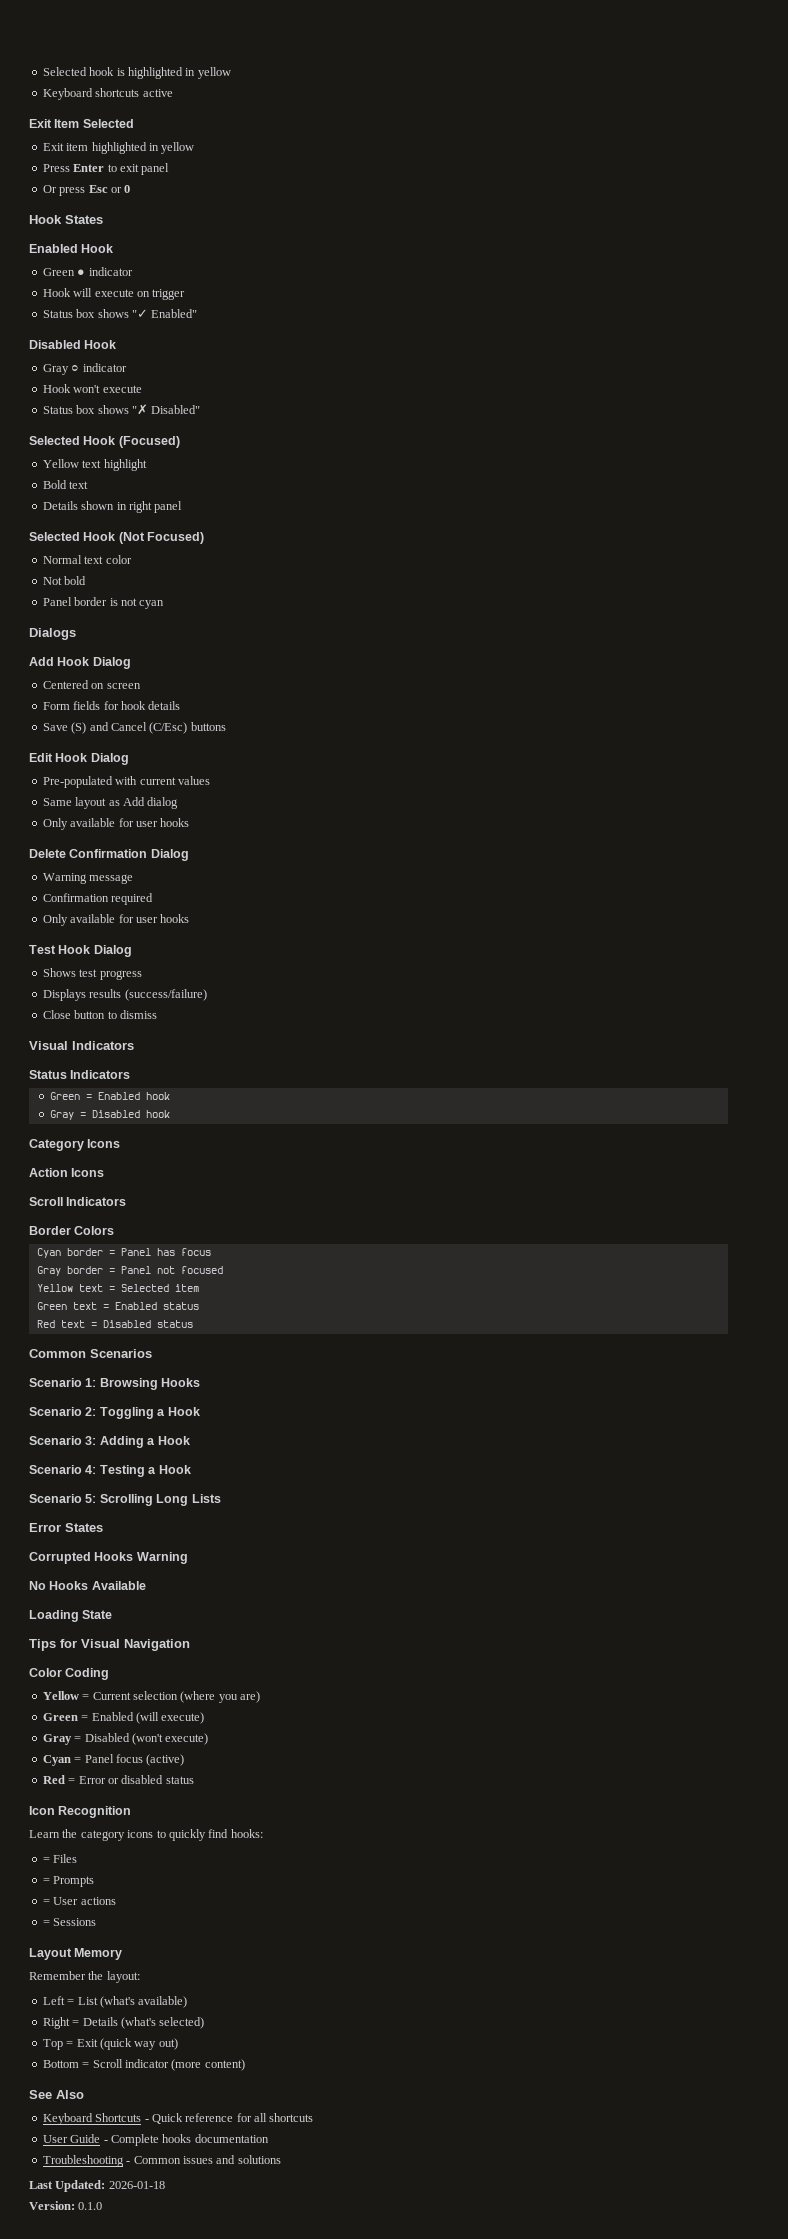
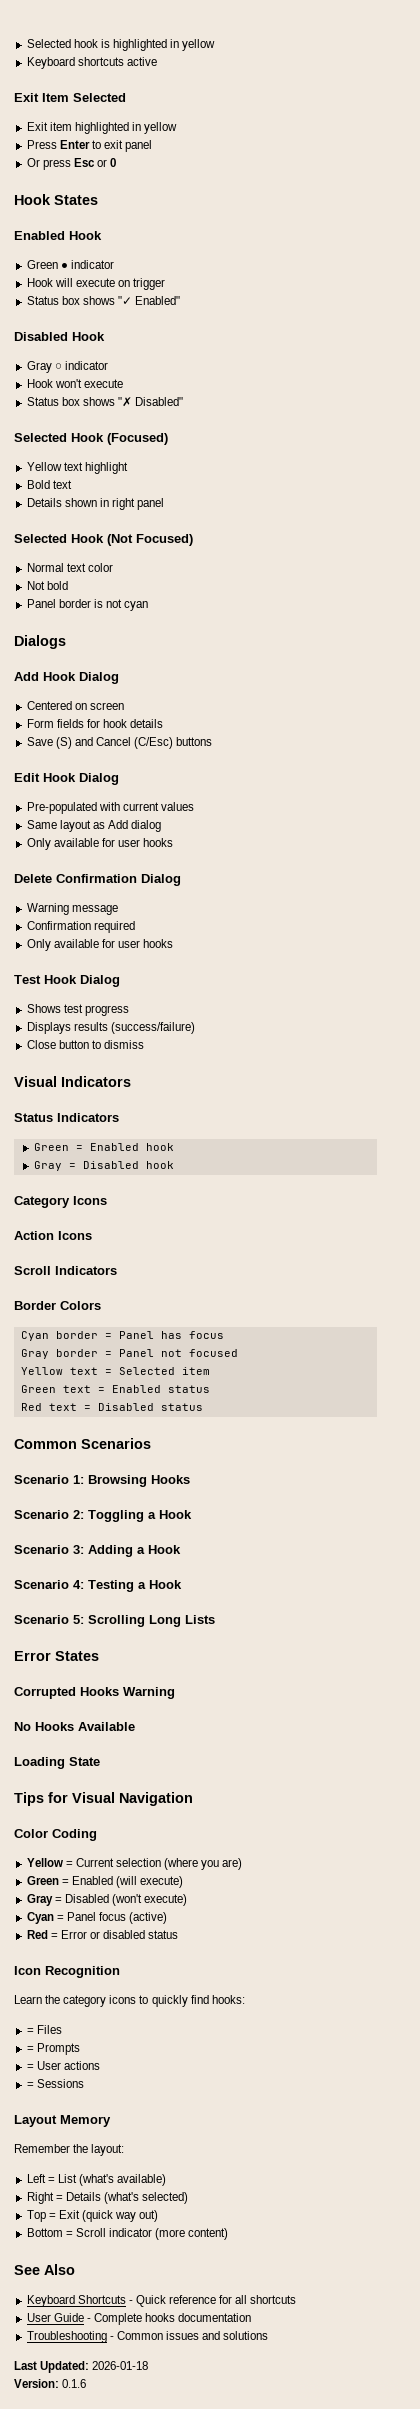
- Version: 0.1.0
+ Version: 0.1.6

